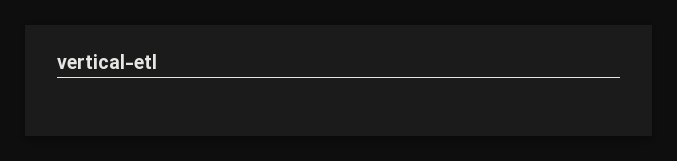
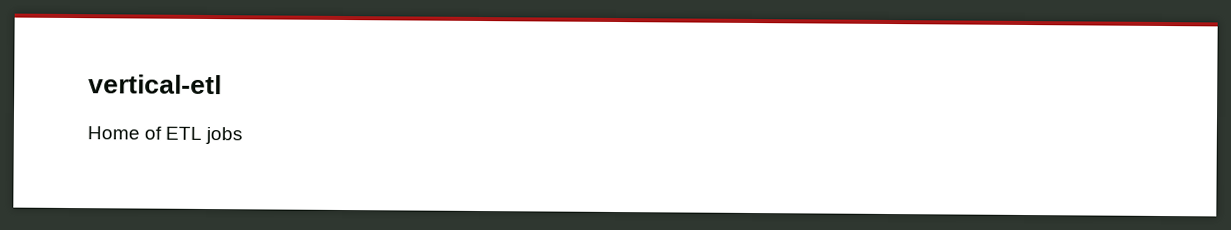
+ Home of ETL jobs

